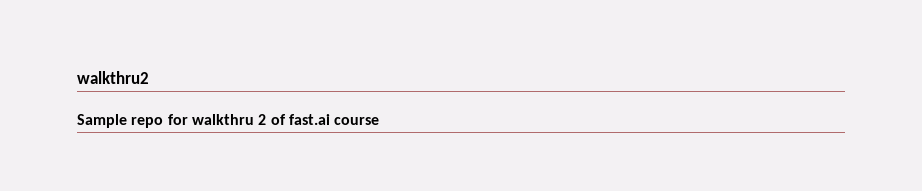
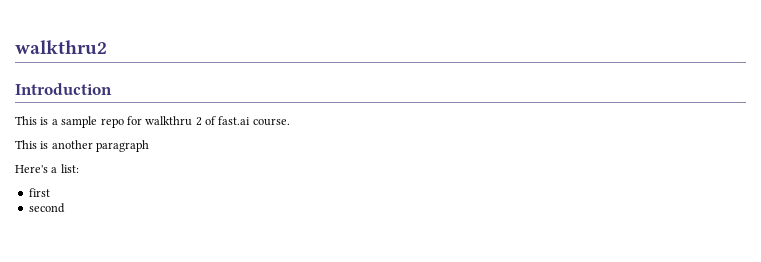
- Sample repo for walkthru 2 of fast.ai course
+ Introduction
+ This is a sample repo for walkthru 2 of fast.ai course.
+ This is another paragraph
+ Here's a list:
+ first
+ second

